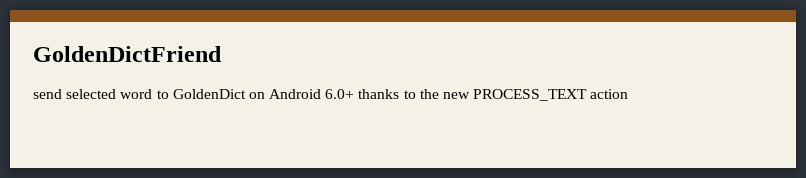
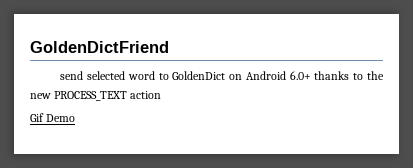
+ Gif Demo

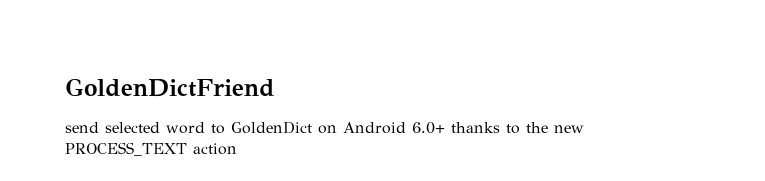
- Gif Demo

